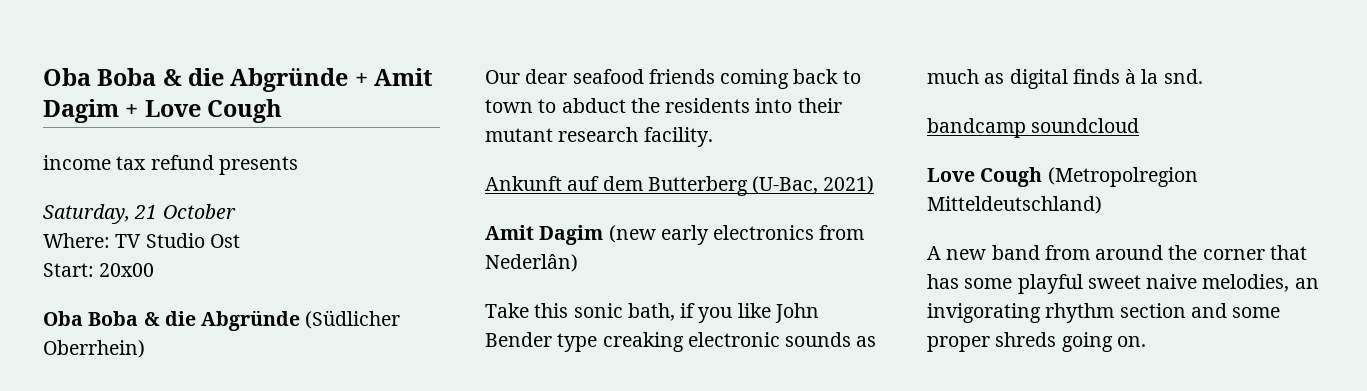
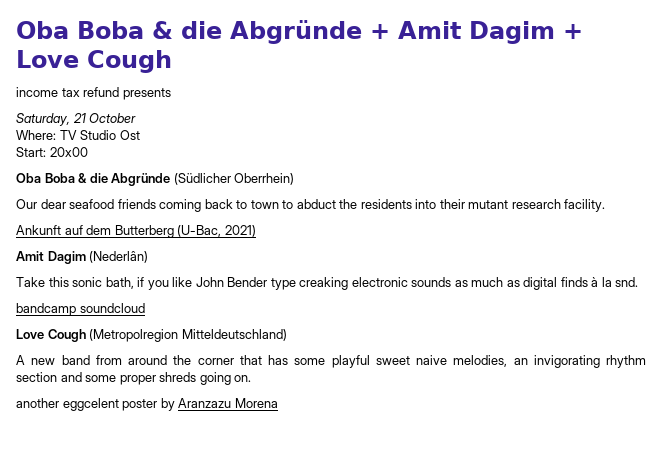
- Amit Dagim (new early electronics from Nederlân)
+ Amit Dagim (Nederlân)
+ another eggcelent poster by Aranzazu Morena

